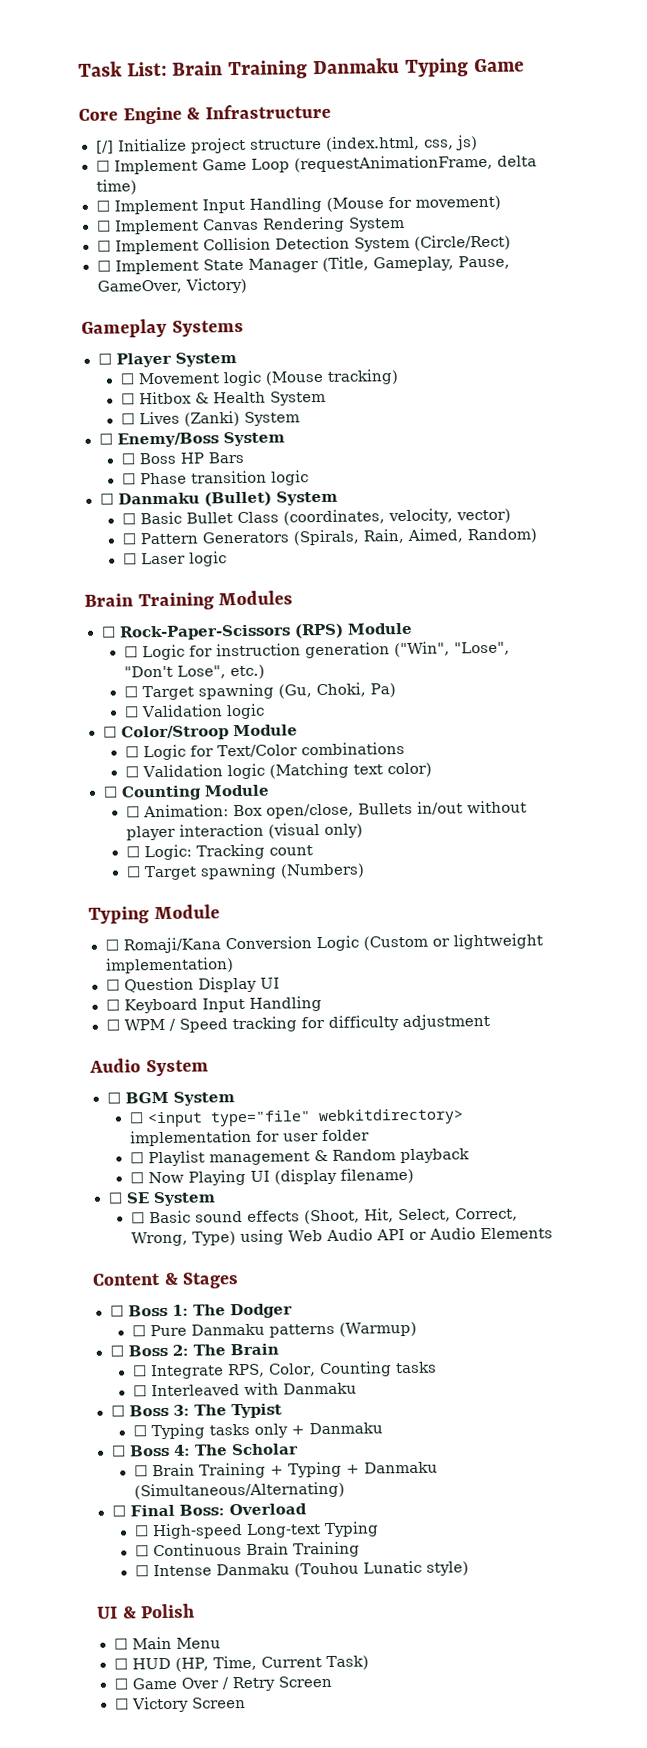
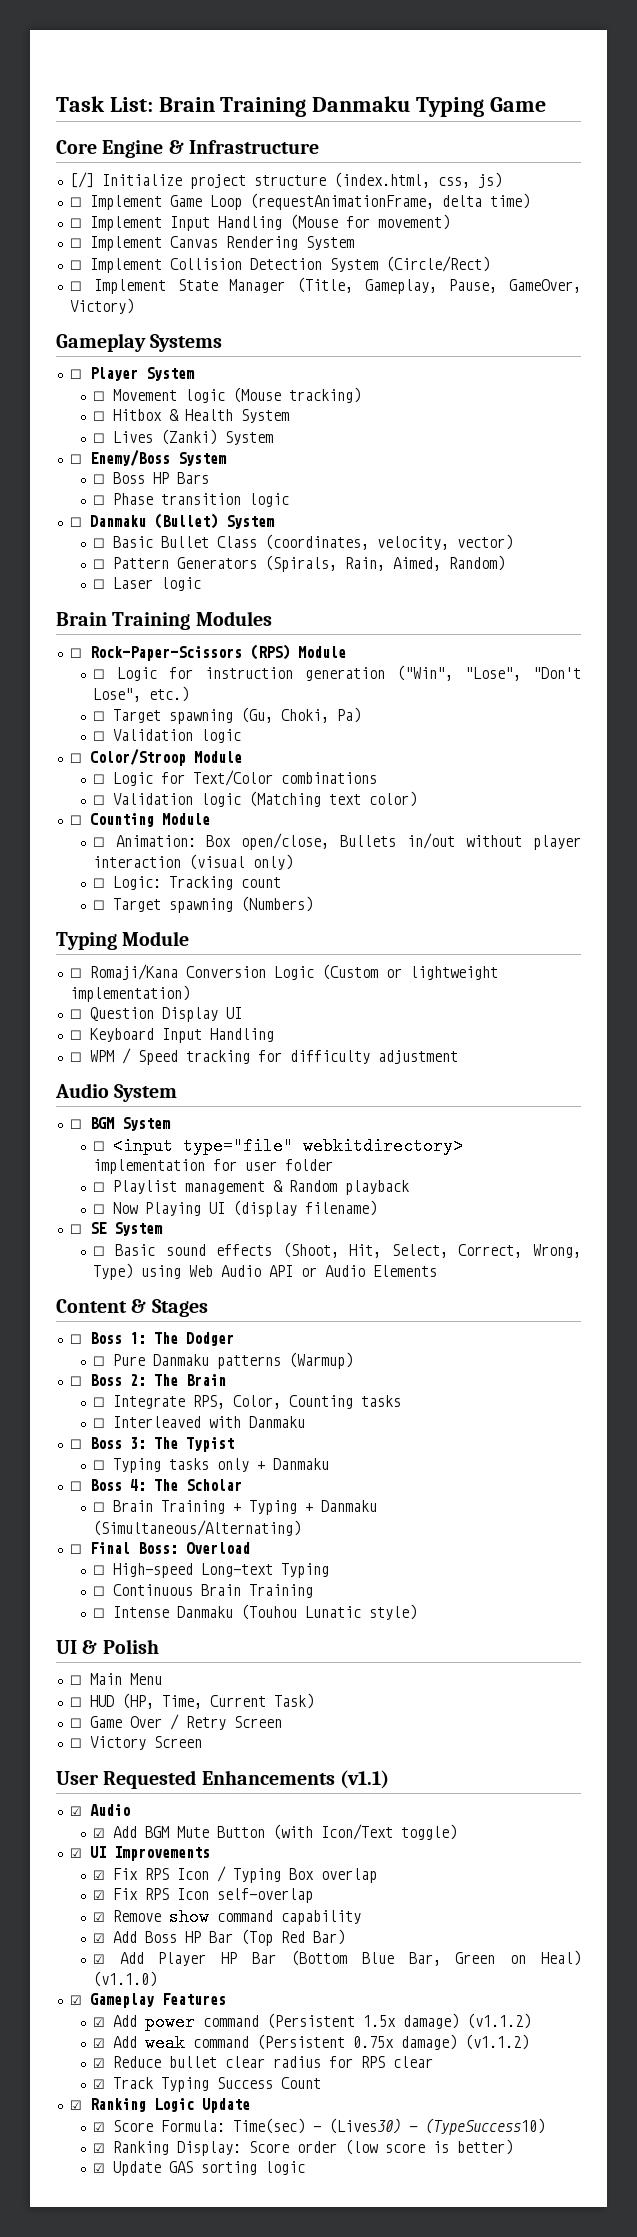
+ User Requested Enhancements (v1.1)
+ ☑ Audio
+ ☑ Add BGM Mute Button (with Icon/Text toggle)
+ ☑ UI Improvements
+ ☑ Fix RPS Icon / Typing Box overlap
+ ☑ Fix RPS Icon self-overlap
+ ☑ Remove show command capability
+ ☑ Add Boss HP Bar (Top Red Bar)
+ ☑ Add Player HP Bar (Bottom Blue Bar, Green on Heal) (v1.1.0)
+ ☑ Gameplay Features
+ ☑ Add power command (Persistent 1.5x damage) (v1.1.2)
+ ☑ Add weak command (Persistent 0.75x damage) (v1.1.2)
+ ☑ Reduce bullet clear radius for RPS clear
+ ☑ Track Typing Success Count
+ ☑ Ranking Logic Update
+ ☑ Score Formula: Time(sec) - (Lives30) - (TypeSuccess10)
+ ☑ Ranking Display: Score order (low score is better)
+ ☑ Update GAS sorting logic

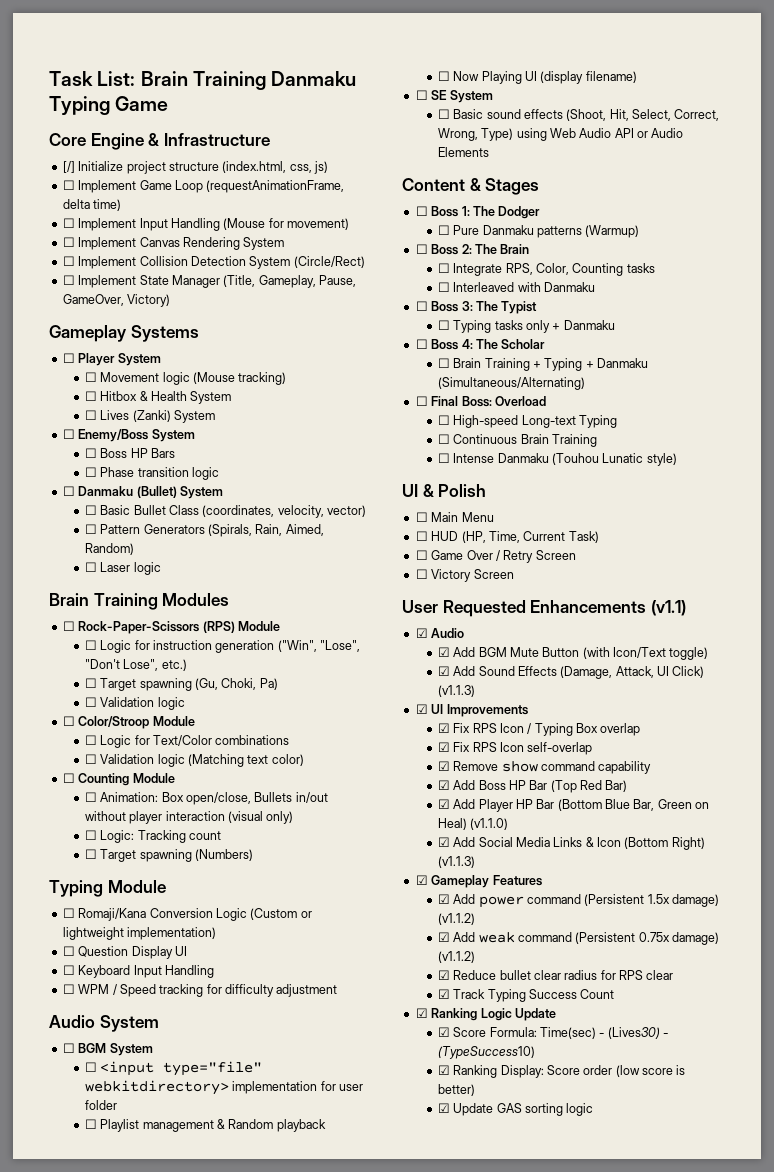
+ ☑ Add Sound Effects (Damage, Attack, UI Click) (v1.1.3)
+ ☑ Add Social Media Links & Icon (Bottom Right) (v1.1.3)

